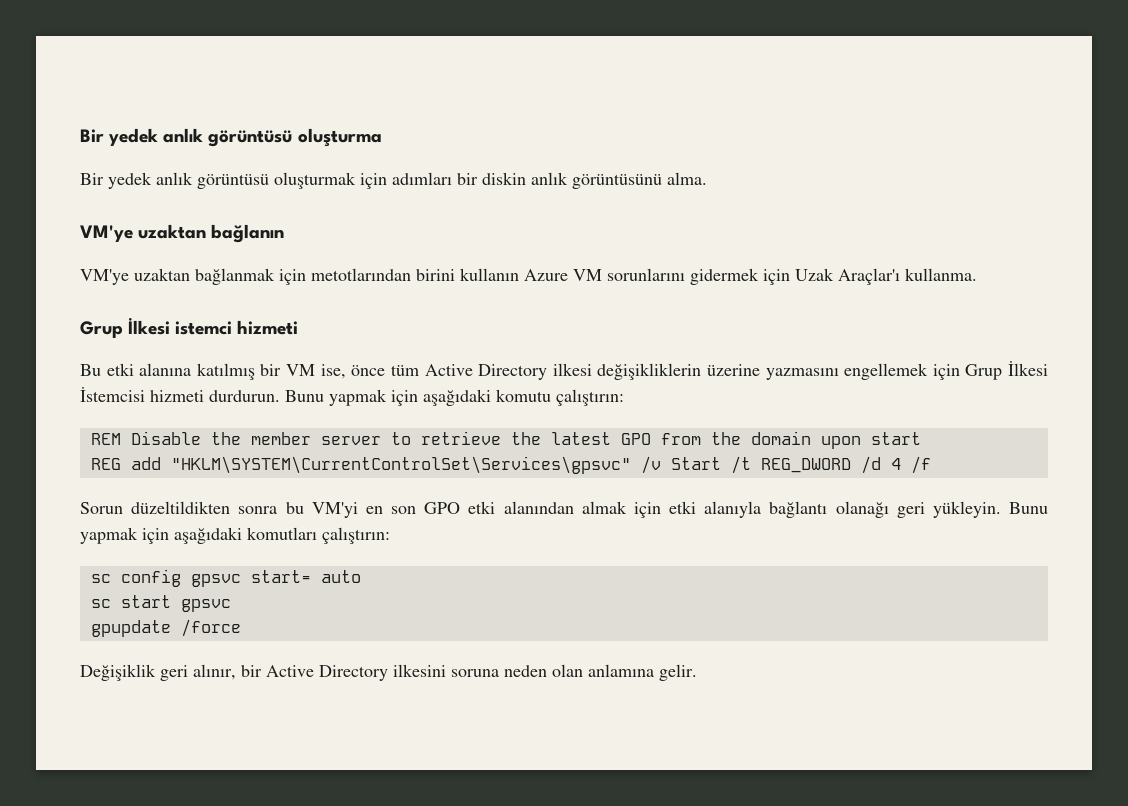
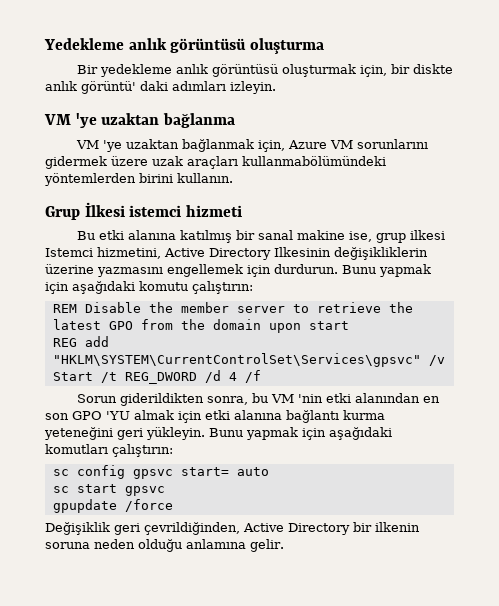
- Bir yedek anlık görüntüsü oluşturma
+ Yedekleme anlık görüntüsü oluşturma
- Bir yedek anlık görüntüsü oluşturmak için adımları bir diskin anlık görüntüsünü alma.
- VM'ye uzaktan bağlanın
- VM'ye uzaktan bağlanmak için metotlarından birini kullanın Azure VM sorunlarını gidermek için Uzak Araçlar'ı kullanma.
+ Bir yedekleme anlık görüntüsü oluşturmak için, bir diskte anlık görüntü' daki adımları izleyin.
+ VM 'ye uzaktan bağlanma
+ VM 'ye uzaktan bağlanmak için, Azure VM sorunlarını gidermek üzere uzak araçları kullanmabölümündeki yöntemlerden birini kullanın.
- Bu etki alanına katılmış bir VM ise, önce tüm Active Directory ilkesi değişikliklerin üzerine yazmasını engellemek için Grup İlkesi İstemcisi hizmeti durdurun.
+ Bu etki alanına katılmış bir sanal makine ise, grup ilkesi Istemci hizmetini, Active Directory Ilkesinin değişikliklerin üzerine yazmasını engellemek için durdurun.
- Sorun düzeltildikten sonra bu VM'yi en son GPO etki alanından almak için etki alanıyla bağlantı olanağı geri yükleyin.
+ Sorun giderildikten sonra, bu VM 'nin etki alanından en son GPO 'YU almak için etki alanına bağlantı kurma yeteneğini geri yükleyin.
- Değişiklik geri alınır, bir Active Directory ilkesini soruna neden olan anlamına gelir.
+ Değişiklik geri çevrildiğinden, Active Directory bir ilkenin soruna neden olduğu anlamına gelir.

